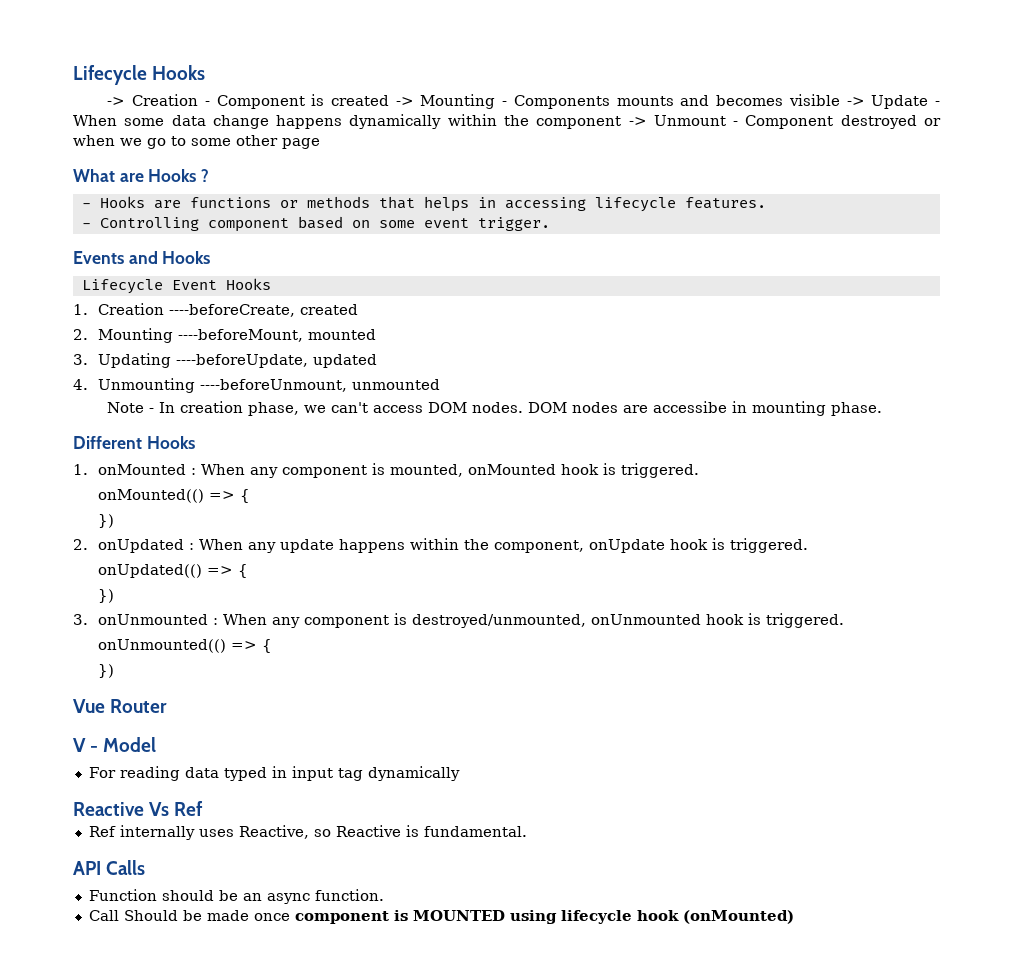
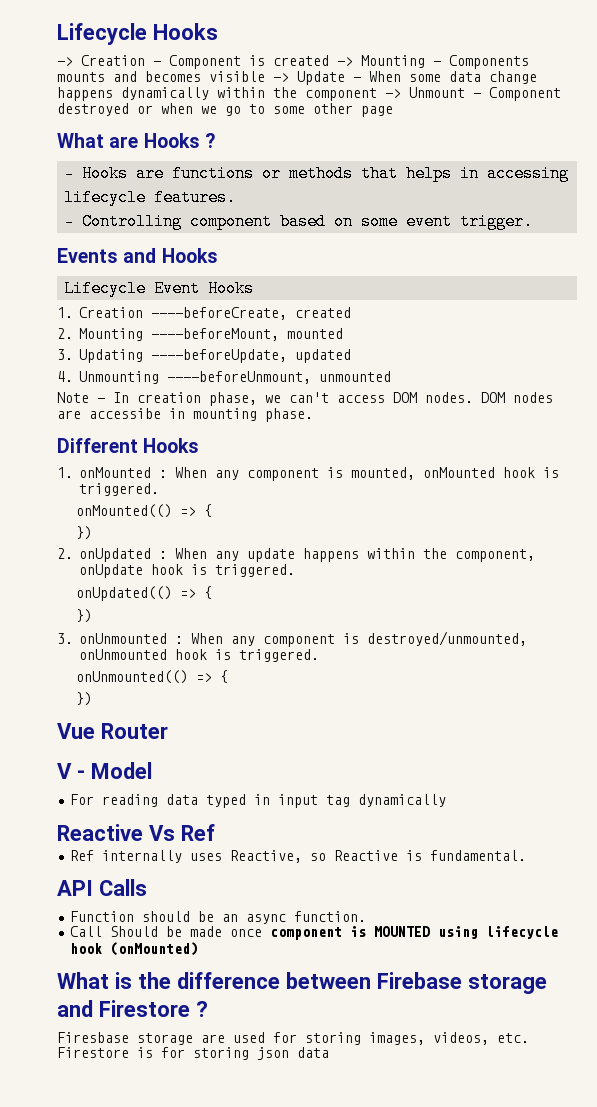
+ What is the difference between Firebase storage and Firestore ?
+ Firesbase storage are used for storing images, videos, etc. Firestore is for storing json data

